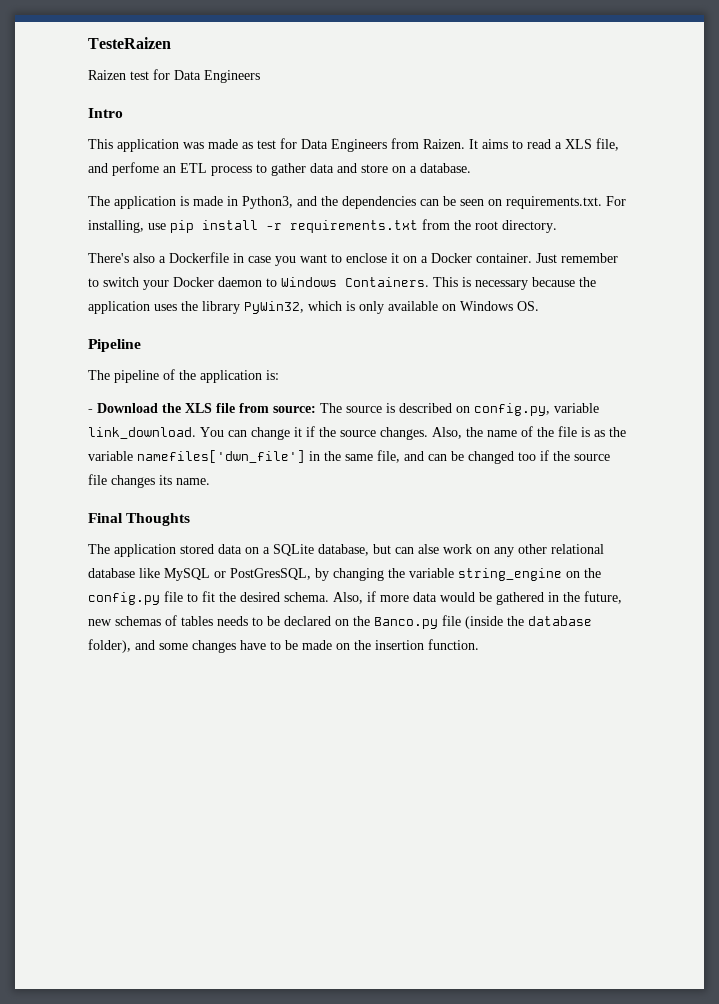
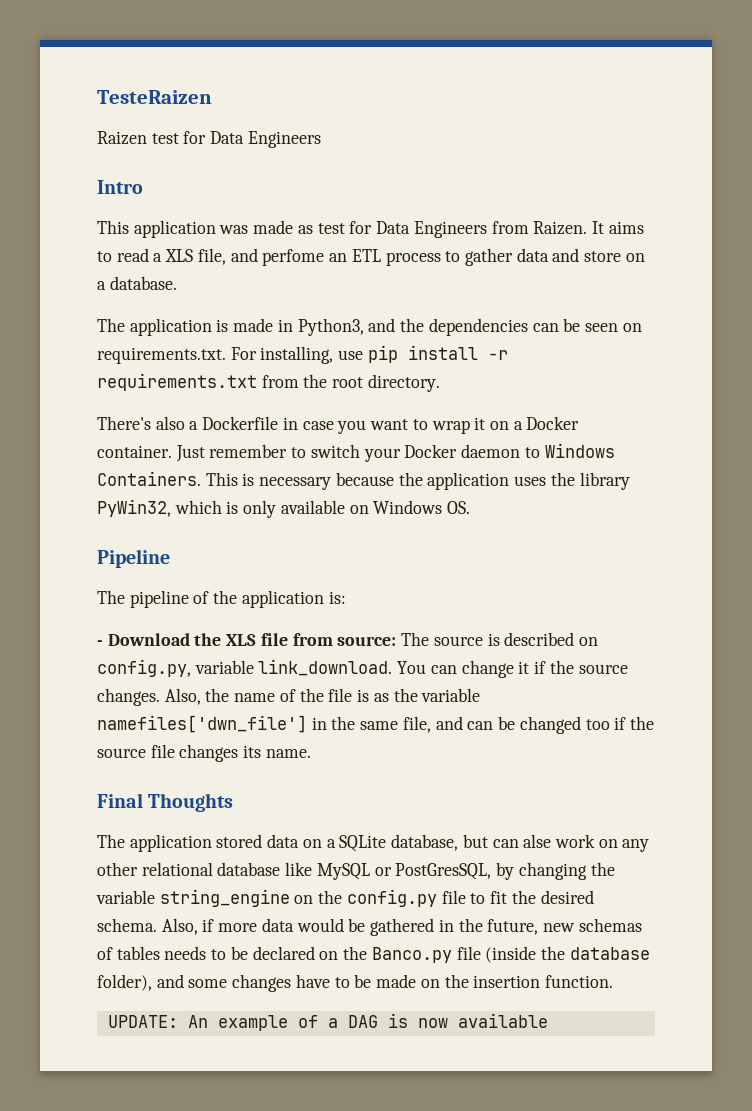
- There's also a Dockerfile in case you want to enclose it on a Docker container.
+ There's also a Dockerfile in case you want to wrap it on a Docker container.
+ UPDATE: An example of a DAG is now available

